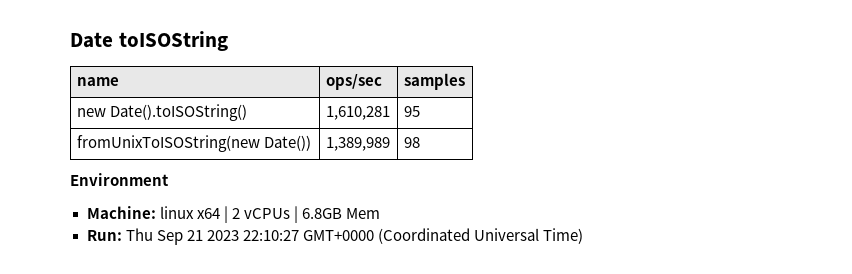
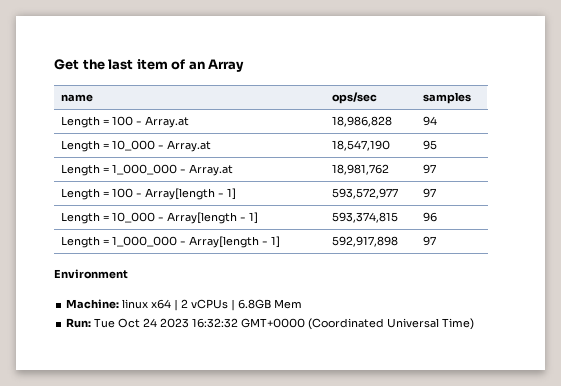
- Date toISOString
+ Get the last item of an Array
  name | ops/sec | samples
- new Date().toISOString() | 1,610,281 | 95
- fromUnixToISOString(new Date()) | 1,389,989 | 98
+ Length = 100 - Array.at | 18,986,828 | 94
+ Length = 10_000 - Array.at | 18,547,190 | 95
+ Length = 1_000_000 - Array.at | 18,981,762 | 97
+ Length = 100 - Array[length - 1] | 593,572,977 | 97
+ Length = 10_000 - Array[length - 1] | 593,374,815 | 96
+ Length = 1_000_000 - Array[length - 1] | 592,917,898 | 97
- Run: Thu Sep 21 2023 22:10:27 GMT+0000 (Coordinated Universal Time)
+ Run: Tue Oct 24 2023 16:32:32 GMT+0000 (Coordinated Universal Time)

